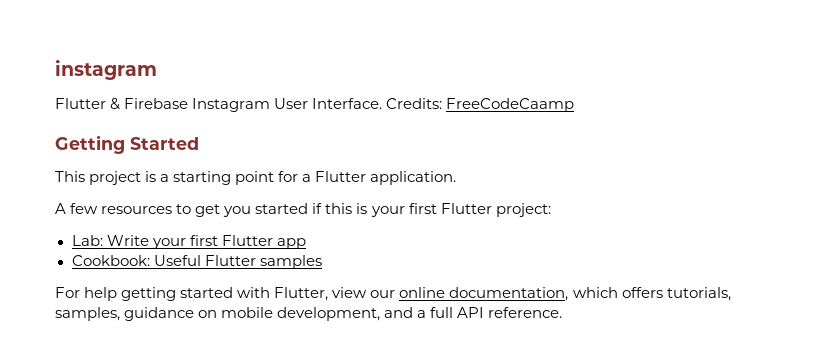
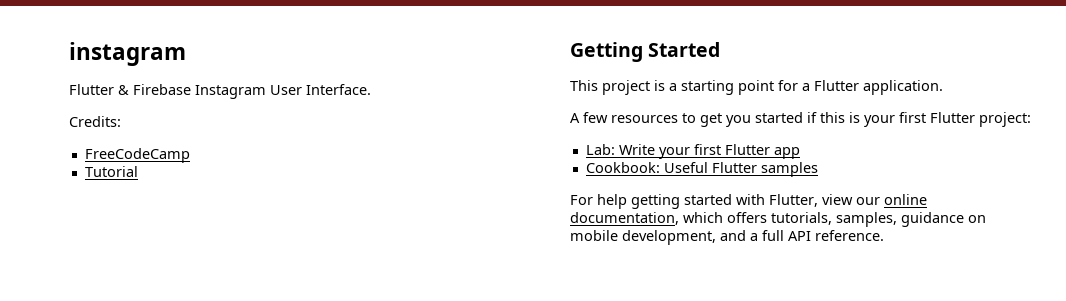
- Flutter & Firebase Instagram User Interface. Credits: FreeCodeCaamp
+ Flutter & Firebase Instagram User Interface.
+ Credits:
+ FreeCodeCamp
+ Tutorial

